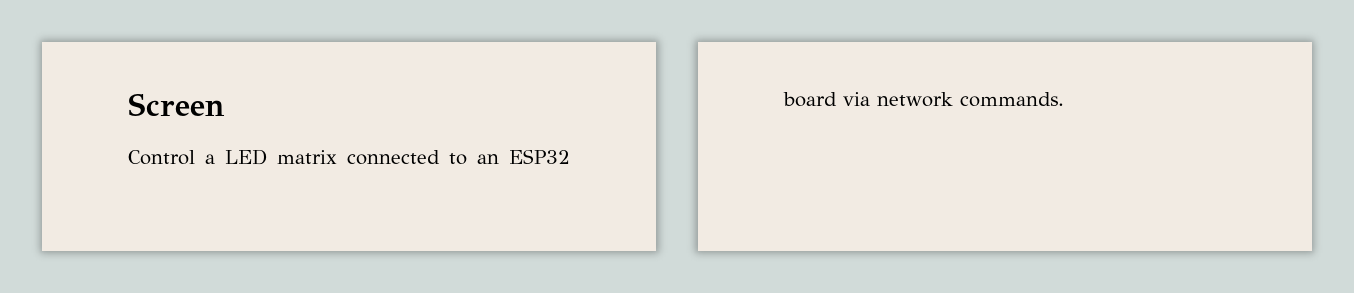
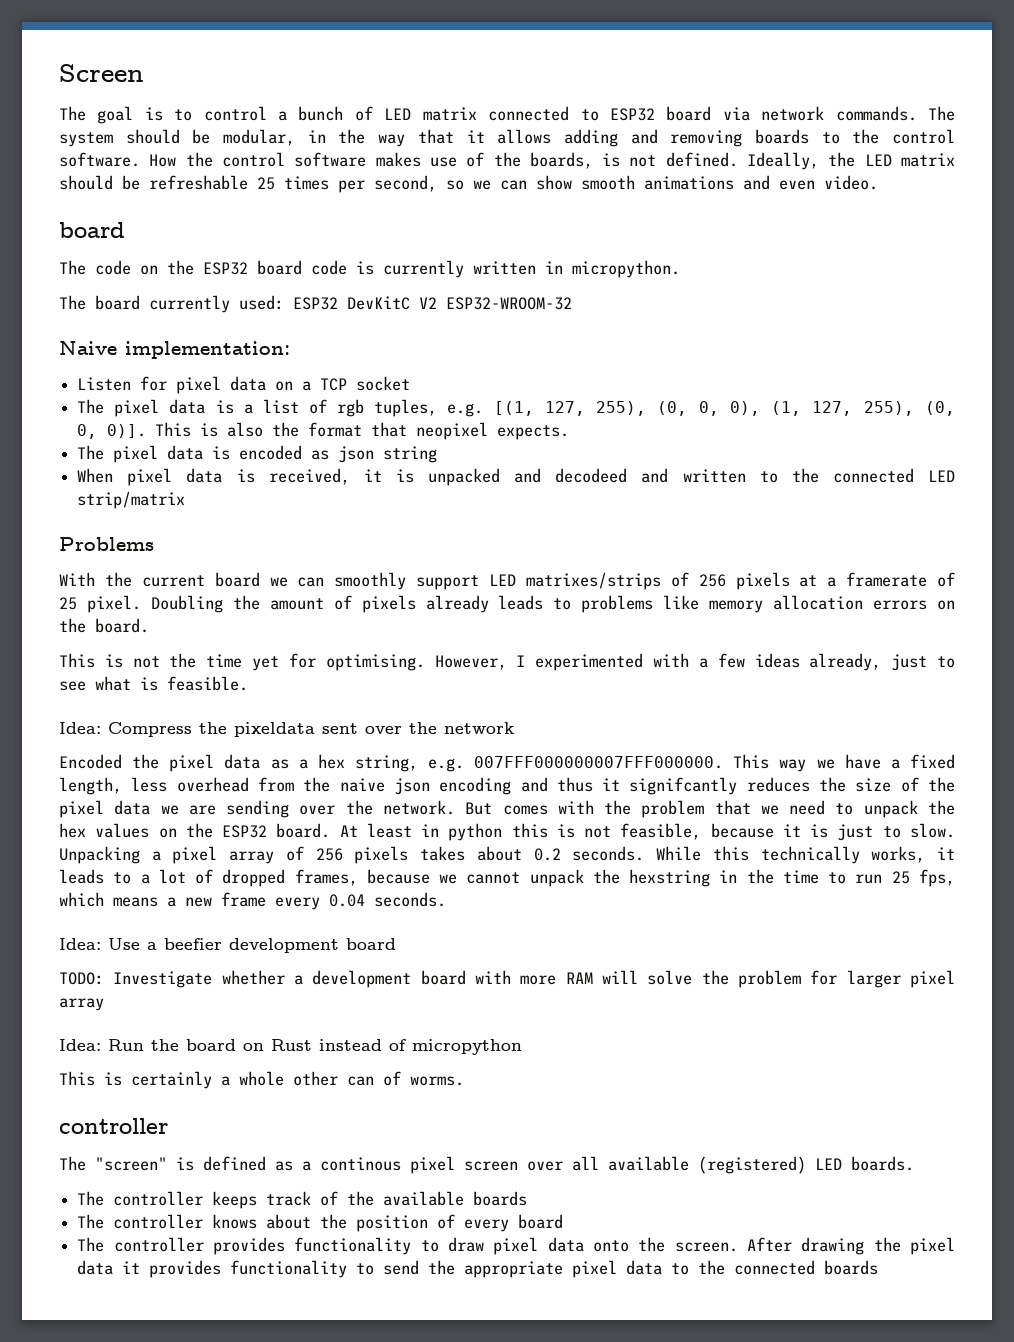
- Control a LED matrix connected to an ESP32 board via network commands.
+ The goal is to control a bunch of LED matrix connected to ESP32 board via network commands.
+ The system should be modular, in the way that it allows adding and removing boards to the control software. How the control software makes use of the boards, is not defined. Ideally, the LED matrix should be refreshable 25 times per second, so we can show smooth animations and even video.
+ board
+ The code on the ESP32 board code is currently written in micropython.
+ The board currently used: ESP32 DevKitC V2 ESP32-WROOM-32
+ Naive implementation:
+ Listen for pixel data on a TCP socket
+ The pixel data is a list of rgb tuples, e.g. [(1, 127, 255), (0, 0, 0), (1, 127, 255), (0, 0, 0)]. This is also the format that neopixel expects.
+ The pixel data is encoded as json string
+ When pixel data is received, it is unpacked and decodeed and written to the connected LED strip/matrix
+ Problems
+ With the current board we can smoothly support LED matrixes/strips of 256 pixels at a framerate of 25 pixel. Doubling the amount of pixels already leads to problems like memory allocation errors on the board.
+ This is not the time yet for optimising. However, I experimented with a few ideas already, just to see what is feasible.
+ Idea: Compress the pixeldata sent over the network
+ Encoded the pixel data as a hex string, e.g. 007FFF000000007FFF000000. This way we have a fixed length, less overhead from the naive json encoding and thus it signifcantly reduces the size of the pixel data we are sending over the network. But comes with the problem that we need to unpack the hex values on the ESP32 board. At least in python this is not feasible, because it is just to slow. Unpacking a pixel array of 256 pixels takes about 0.2 seconds. While this technically works, it leads to a lot of dropped frames, because we cannot unpack the hexstring in the time to run 25 fps, which means a new frame every 0.04 seconds.
+ Idea: Use a beefier development board
+ TODO: Investigate whether a development board with more RAM will solve the problem for larger pixel array
+ Idea: Run the board on Rust instead of micropython
+ This is certainly a whole other can of worms.
+ controller
+ The "screen" is defined as a continous pixel screen over all available (registered) LED boards.
+ The controller keeps track of the available boards
+ The controller knows about the position of every board
+ The controller provides functionality to draw pixel data onto the screen. After drawing the pixel data it provides functionality to send the appropriate pixel data to the connected boards

